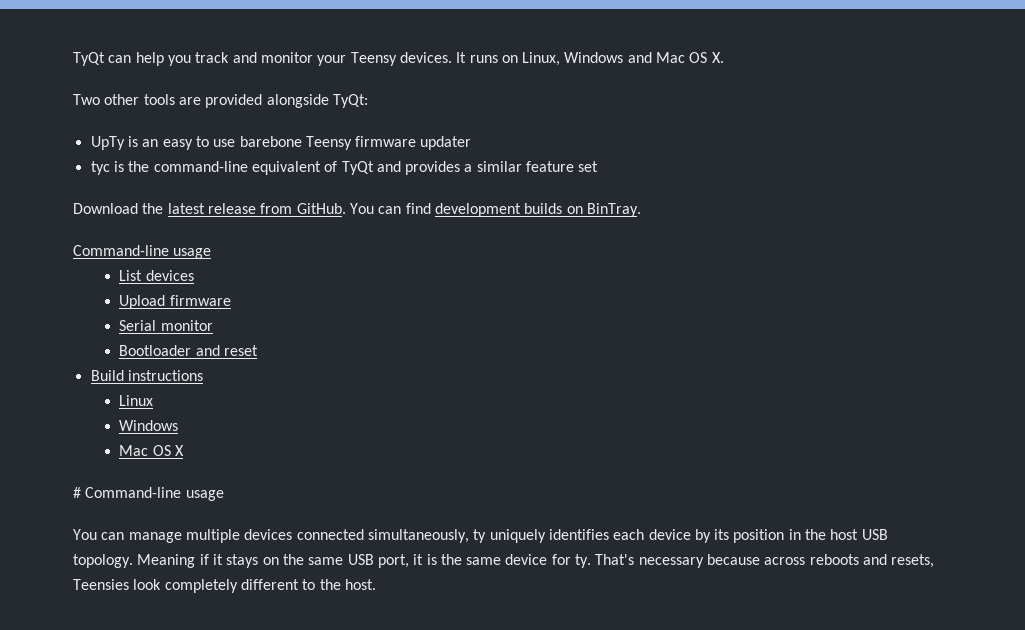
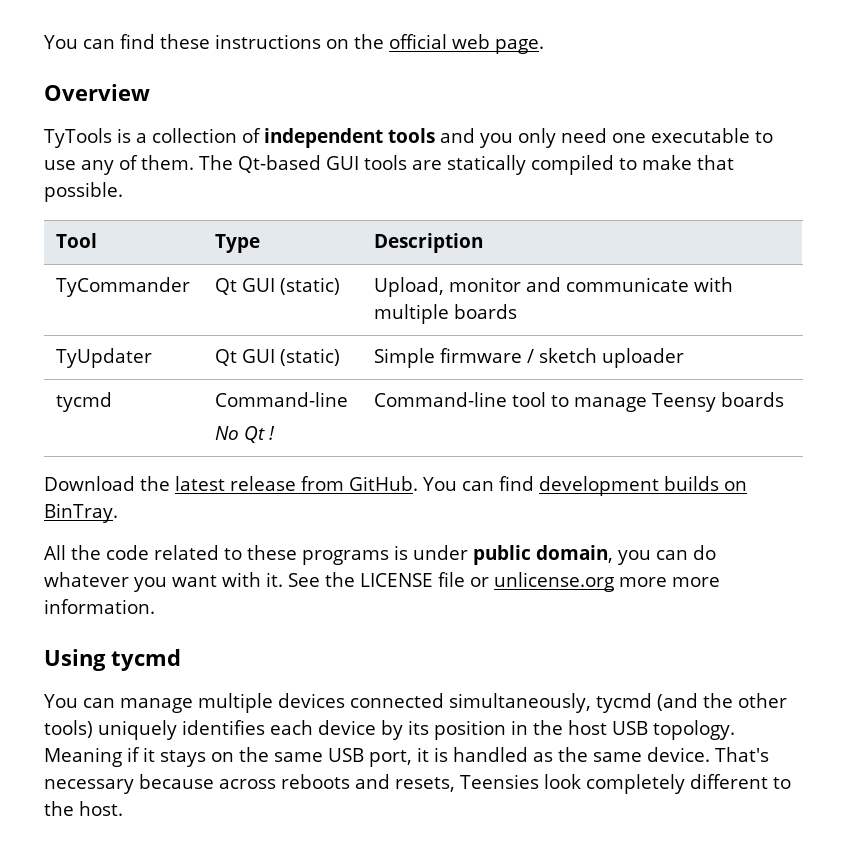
- TyQt can help you track and monitor your Teensy devices. It runs on Linux, Windows and Mac OS X.
- Two other tools are provided alongside TyQt:
- UpTy is an easy to use barebone Teensy firmware updater
- tyc is the command-line equivalent of TyQt and provides a similar feature set
+ You can find these instructions on the official web page.
+ Overview
+ TyTools is a collection of independent tools and you only need one executable to use any of them. The Qt-based GUI tools are statically compiled to make that possible.
+ Tool | Type | Description
+ TyCommander | Qt GUI (static) | Upload, monitor and communicate with multiple boards
+ TyUpdater | Qt GUI (static) | Simple firmware / sketch uploader
+ tycmd | Command-line
+ No Qt ! | Command-line tool to manage Teensy boards
  You can find development builds on BinTray.
- Command-line usage
- List devices
- Upload firmware
- Serial monitor
- Bootloader and reset
- Build instructions
- Linux
- Windows
- Mac OS X
- # Command-line usage
+ All the code related to these programs is under public domain, you can do whatever you want with it. See the LICENSE file or unlicense.org more more information.
+ Using tycmd
- You can manage multiple devices connected simultaneously, ty uniquely identifies each device by its position in the host USB topology.
+ You can manage multiple devices connected simultaneously, tycmd (and the other tools) uniquely identifies each device by its position in the host USB topology.
- Meaning if it stays on the same USB port, it is the same device for ty.
+ Meaning if it stays on the same USB port, it is handled as the same device.

